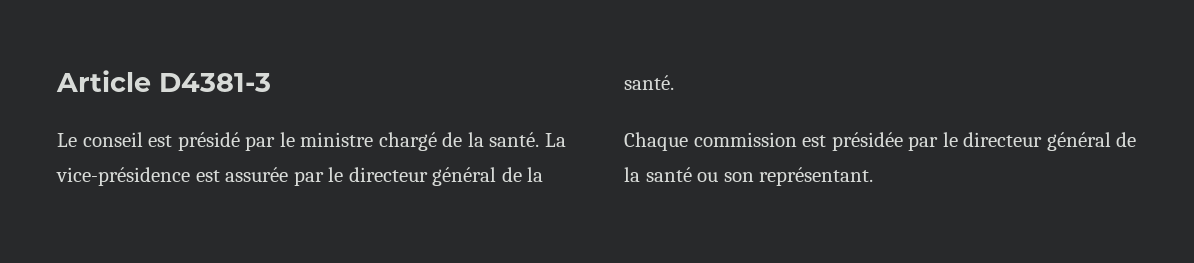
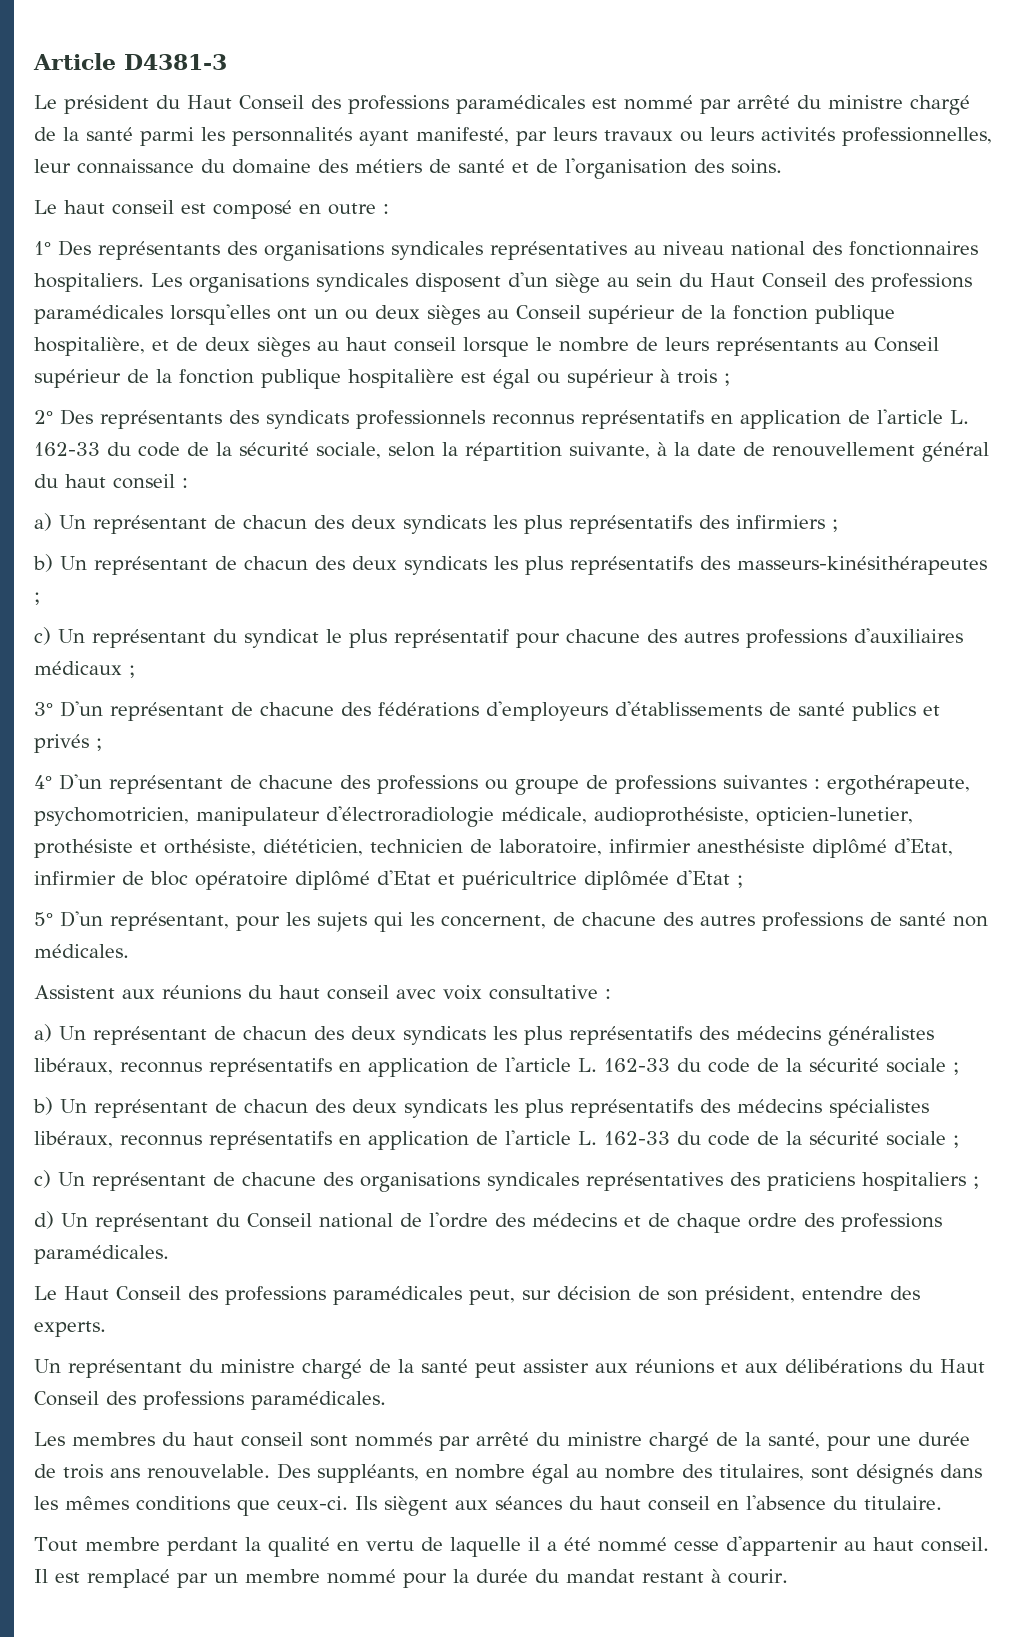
- Le conseil est présidé par le ministre chargé de la santé. La vice-présidence est assurée par le directeur général de la santé.
- Chaque commission est présidée par le directeur général de la santé ou son représentant.
+ Le président du Haut Conseil des professions paramédicales est nommé par arrêté du ministre chargé de la santé parmi les personnalités ayant manifesté, par leurs travaux ou leurs activités professionnelles, leur connaissance du domaine des métiers de santé et de l'organisation des soins.
+ Le haut conseil est composé en outre :
+ 1° Des représentants des organisations syndicales représentatives au niveau national des fonctionnaires hospitaliers. Les organisations syndicales disposent d'un siège au sein du Haut Conseil des professions paramédicales lorsqu'elles ont un ou deux sièges au Conseil supérieur de la fonction publique hospitalière, et de deux sièges au haut conseil lorsque le nombre de leurs représentants au Conseil supérieur de la fonction publique hospitalière est égal ou supérieur à trois ;
+ 2° Des représentants des syndicats professionnels reconnus représentatifs en application de l'article L. 162-33 du code de la sécurité sociale, selon la répartition suivante, à la date de renouvellement général du haut conseil :
+ a) Un représentant de chacun des deux syndicats les plus représentatifs des infirmiers ;
+ b) Un représentant de chacun des deux syndicats les plus représentatifs des masseurs-kinésithérapeutes ;
+ c) Un représentant du syndicat le plus représentatif pour chacune des autres professions d'auxiliaires médicaux ;
+ 3° D'un représentant de chacune des fédérations d'employeurs d'établissements de santé publics et privés ;
+ 4° D'un représentant de chacune des professions ou groupe de professions suivantes : ergothérapeute, psychomotricien, manipulateur d'électroradiologie médicale, audioprothésiste, opticien-lunetier, prothésiste et orthésiste, diététicien, technicien de laboratoire, infirmier anesthésiste diplômé d'Etat, infirmier de bloc opératoire diplômé d'Etat et puéricultrice diplômée d'Etat ;
+ 5° D'un représentant, pour les sujets qui les concernent, de chacune des autres professions de santé non médicales.
+ Assistent aux réunions du haut conseil avec voix consultative :
+ a) Un représentant de chacun des deux syndicats les plus représentatifs des médecins généralistes libéraux, reconnus représentatifs en application de l'article L. 162-33 du code de la sécurité sociale ;
+ b) Un représentant de chacun des deux syndicats les plus représentatifs des médecins spécialistes libéraux, reconnus représentatifs en application de l'article L. 162-33 du code de la sécurité sociale ;
+ c) Un représentant de chacune des organisations syndicales représentatives des praticiens hospitaliers ;
+ d) Un représentant du Conseil national de l'ordre des médecins et de chaque ordre des professions paramédicales.
+ Le Haut Conseil des professions paramédicales peut, sur décision de son président, entendre des experts.
+ Un représentant du ministre chargé de la santé peut assister aux réunions et aux délibérations du Haut Conseil des professions paramédicales.
+ Les membres du haut conseil sont nommés par arrêté du ministre chargé de la santé, pour une durée de trois ans renouvelable. Des suppléants, en nombre égal au nombre des titulaires, sont désignés dans les mêmes conditions que ceux-ci. Ils siègent aux séances du haut conseil en l'absence du titulaire.
+ Tout membre perdant la qualité en vertu de laquelle il a été nommé cesse d'appartenir au haut conseil. Il est remplacé par un membre nommé pour la durée du mandat restant à courir.

